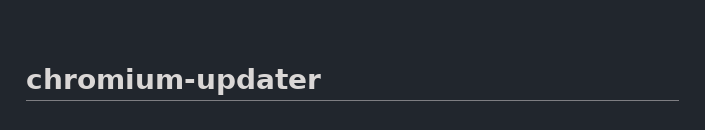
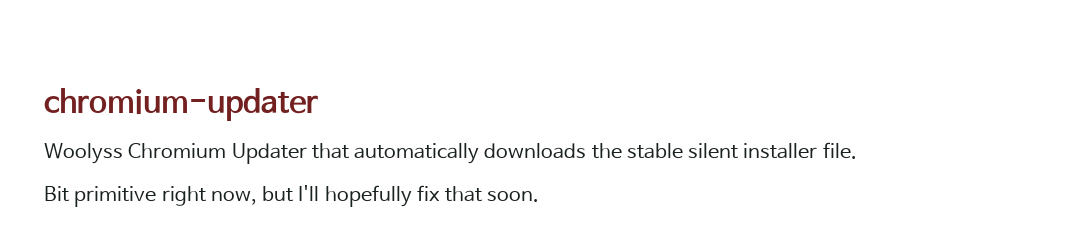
+ Woolyss Chromium Updater that automatically downloads the stable silent installer file.
+ Bit primitive right now, but I'll hopefully fix that soon.

